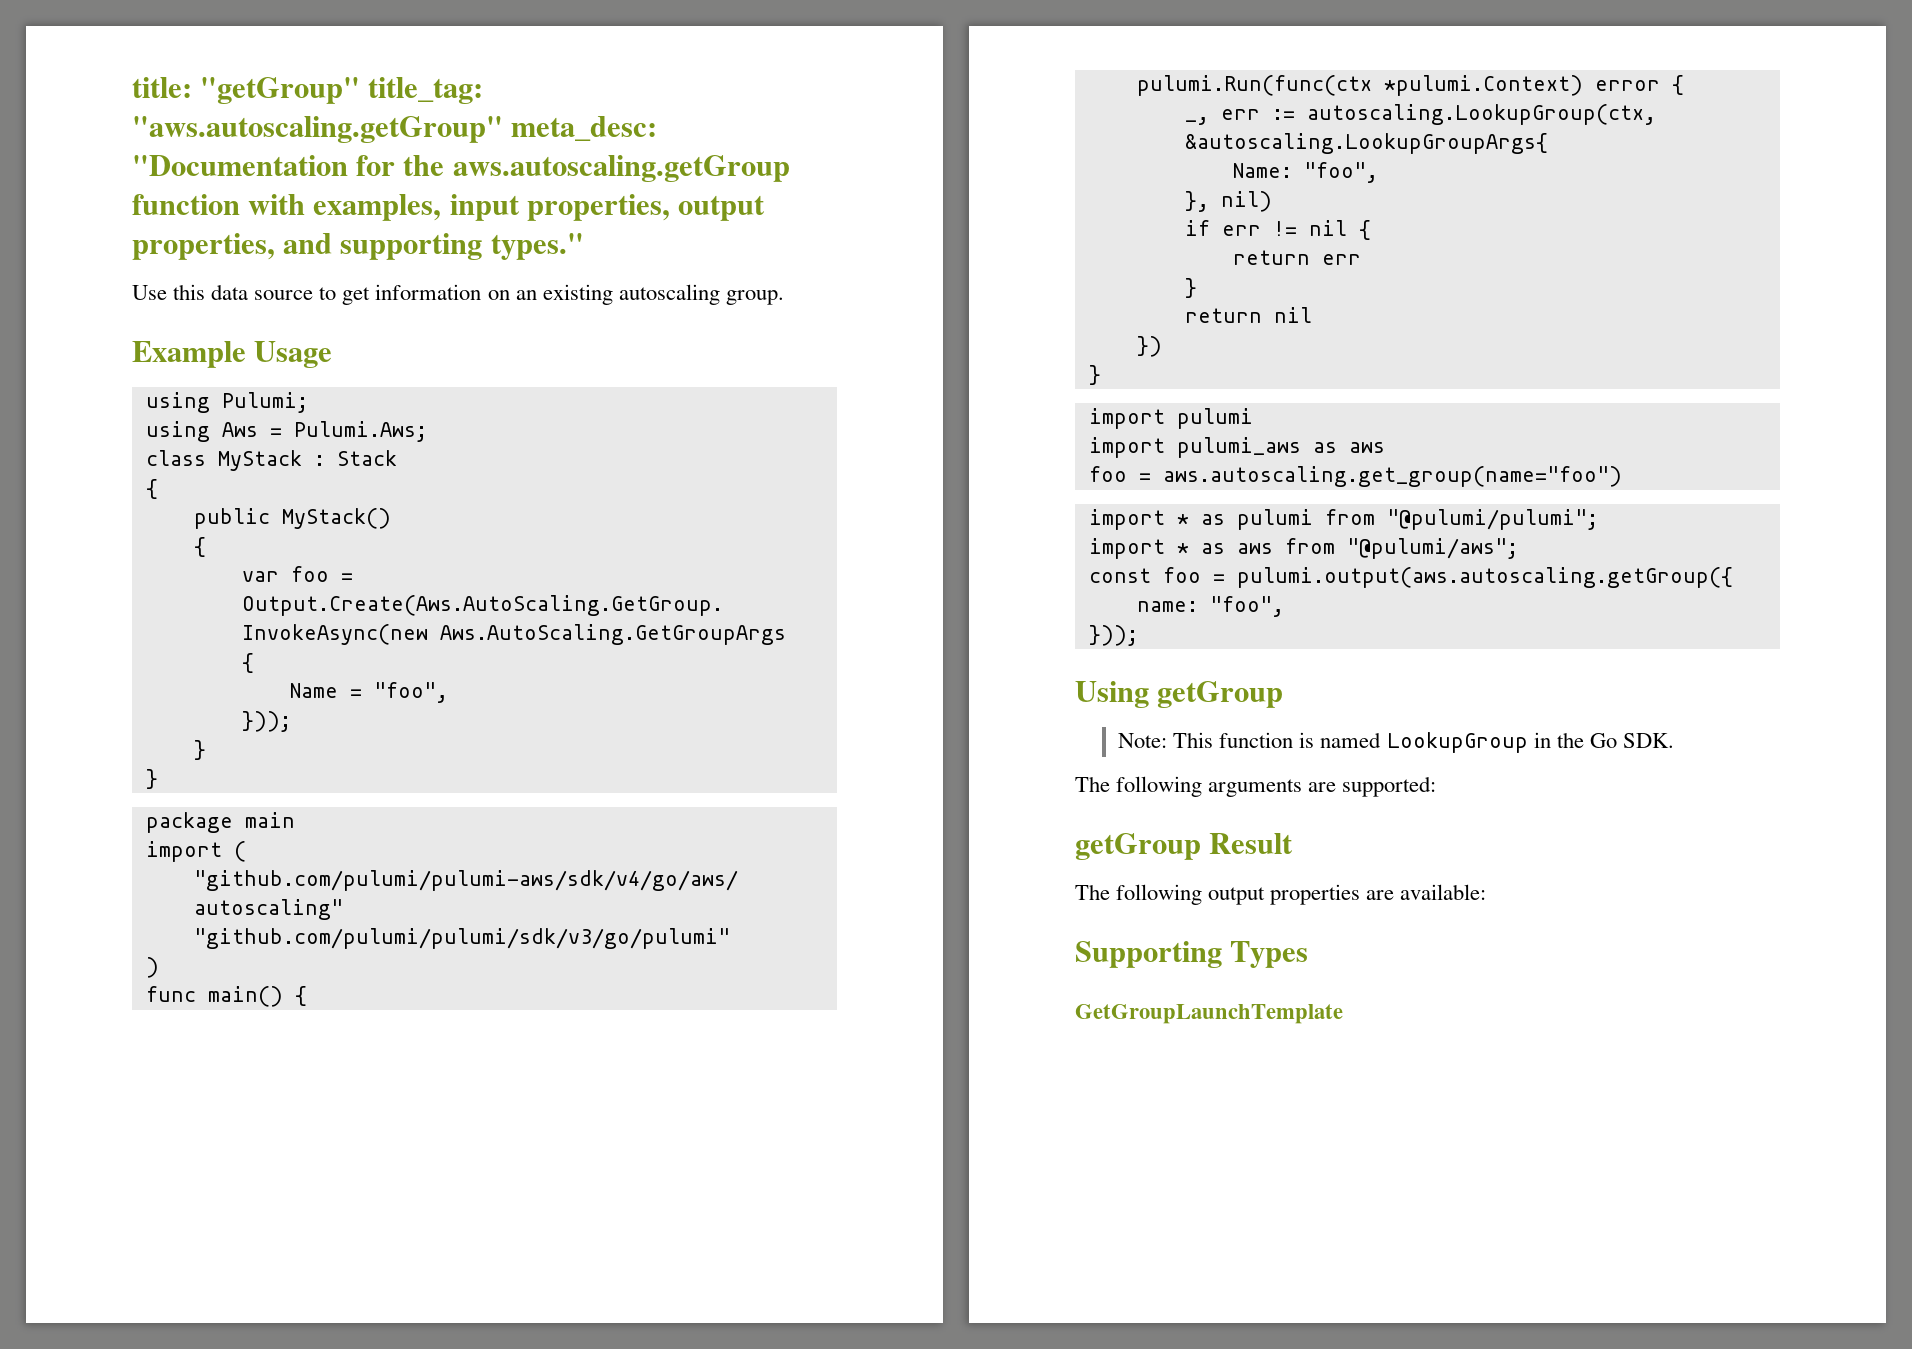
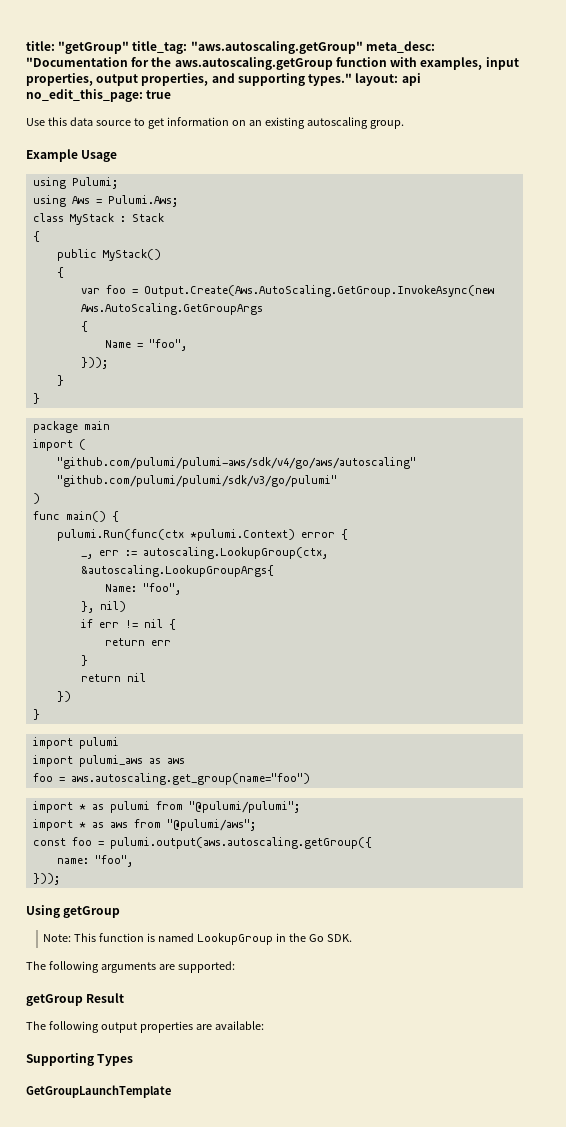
- title: "getGroup" title_tag: "aws.autoscaling.getGroup" meta_desc: "Documentation for the aws.autoscaling.getGroup function with examples, input properties, output properties, and supporting types."
+ title: "getGroup" title_tag: "aws.autoscaling.getGroup" meta_desc: "Documentation for the aws.autoscaling.getGroup function with examples, input properties, output properties, and supporting types." layout: api no_edit_this_page: true

